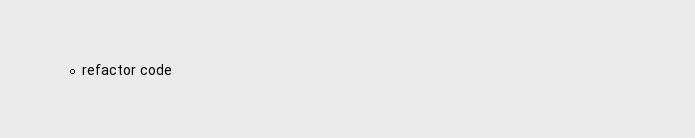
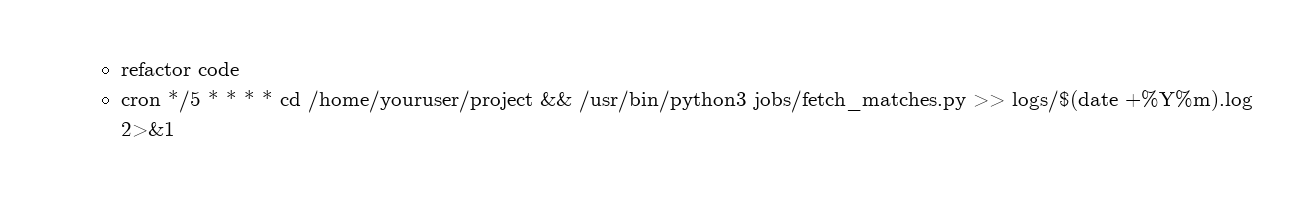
+ cron */5 * * * * cd /home/youruser/project && /usr/bin/python3 jobs/fetch_matches.py >> logs/$(date +%Y%m).log 2>&1

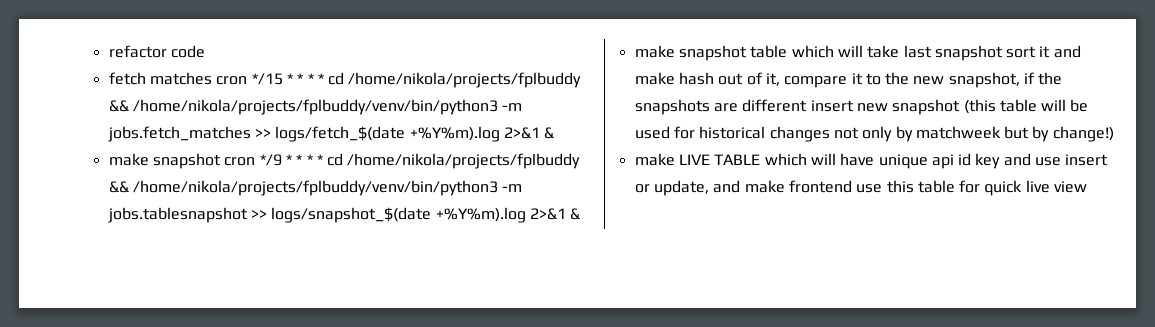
- cron */5 * * * * cd /home/youruser/project && /usr/bin/python3 jobs/fetch_matches.py >> logs/$(date +%Y%m).log 2>&1
+ fetch matches cron */15 * * * * cd /home/nikola/projects/fplbuddy && /home/nikola/projects/fplbuddy/venv/bin/python3 -m jobs.fetch_matches >> logs/fetch_$(date +%Y%m).log 2>&1 &
+ make snapshot cron */9 * * * * cd /home/nikola/projects/fplbuddy && /home/nikola/projects/fplbuddy/venv/bin/python3 -m jobs.tablesnapshot >> logs/snapshot_$(date +%Y%m).log 2>&1 &
+ make snapshot table which will take last snapshot sort it and make hash out of it, compare it to the new snapshot, if the snapshots are different insert new snapshot (this table will be used for historical changes not only by matchweek but by change!)
+ make LIVE TABLE which will have unique api id key and use insert or update, and make frontend use this table for quick live view

